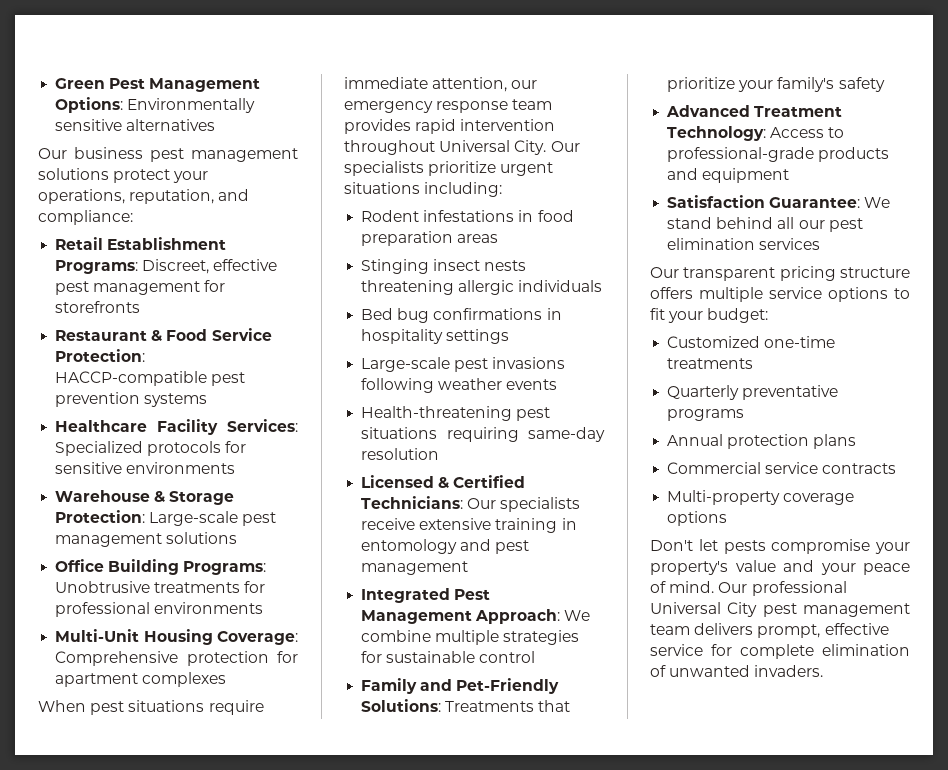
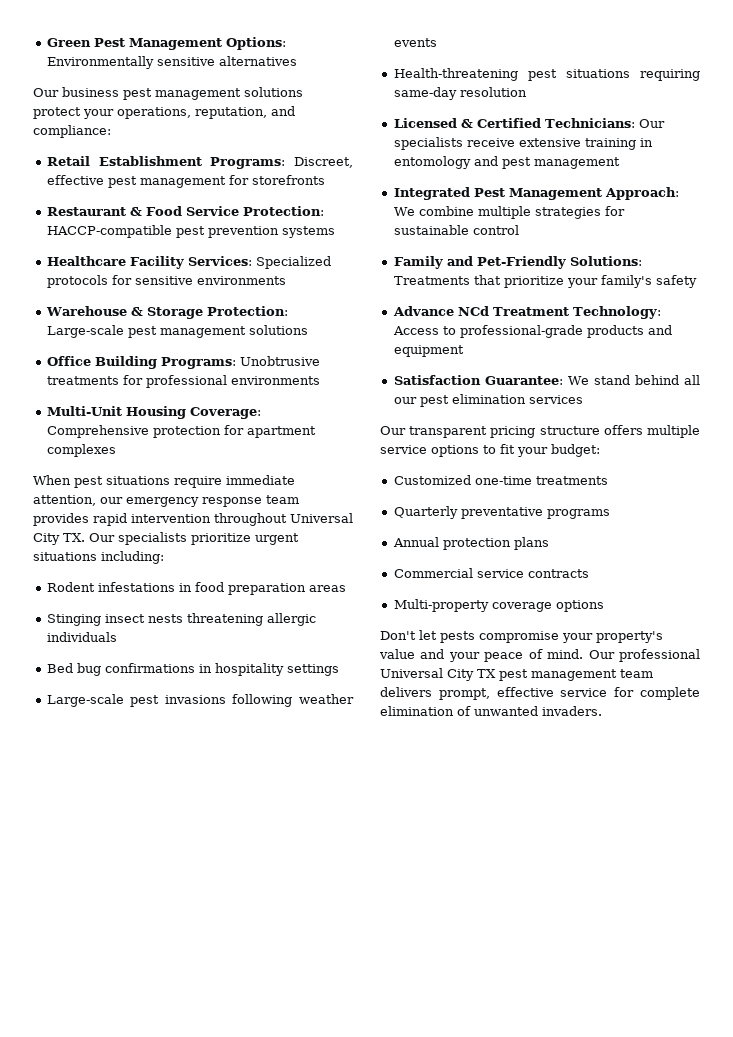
- When pest situations require immediate attention, our emergency response team provides rapid intervention throughout Universal City. Our specialists prioritize urgent situations including:
+ When pest situations require immediate attention, our emergency response team provides rapid intervention throughout Universal City TX. Our specialists prioritize urgent situations including:
- Advanced Treatment Technology: Access to professional-grade products and equipment
+ Advance NCd Treatment Technology: Access to professional-grade products and equipment
- Our professional Universal City pest management team delivers prompt, effective service for complete elimination of unwanted invaders.
+ Our professional Universal City TX pest management team delivers prompt, effective service for complete elimination of unwanted invaders.

